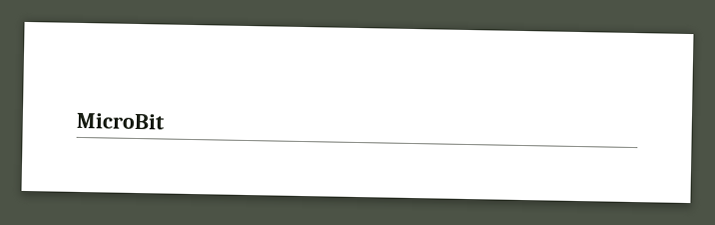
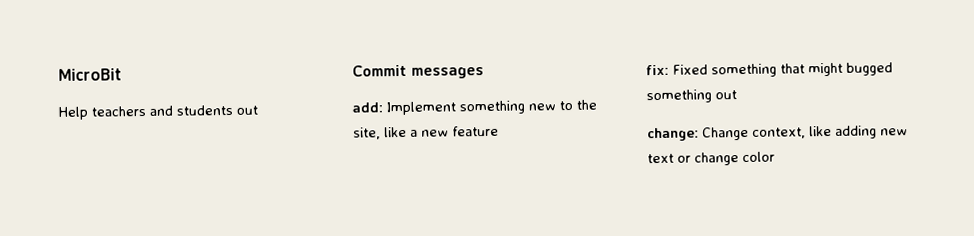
+ Help teachers and students out
+ Commit messages
+ add: Implement something new to the site, like a new feature
+ fix: Fixed something that might bugged something out
+ change: Change context, like adding new text or change color

